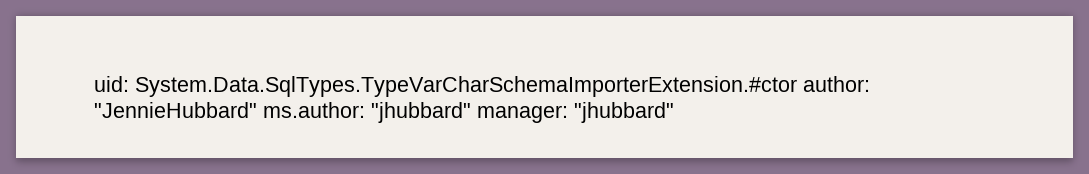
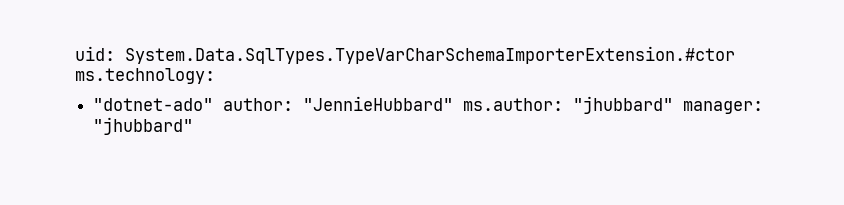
- uid: System.Data.SqlTypes.TypeVarCharSchemaImporterExtension.#ctor author: "JennieHubbard" ms.author: "jhubbard" manager: "jhubbard"
+ uid: System.Data.SqlTypes.TypeVarCharSchemaImporterExtension.#ctor ms.technology:
+ "dotnet-ado" author: "JennieHubbard" ms.author: "jhubbard" manager: "jhubbard"

